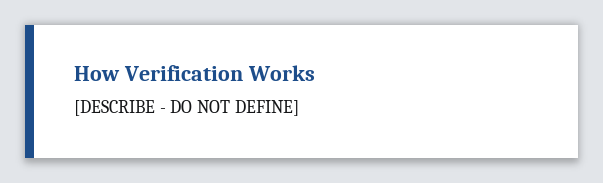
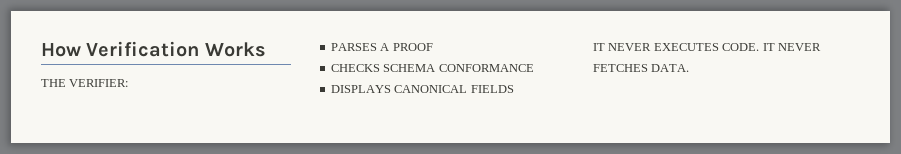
- [DESCRIBE - DO NOT DEFINE]
+ THE VERIFIER:
+ PARSES A PROOF
+ CHECKS SCHEMA CONFORMANCE
+ DISPLAYS CANONICAL FIELDS
+ IT NEVER EXECUTES CODE. IT NEVER FETCHES DATA.

